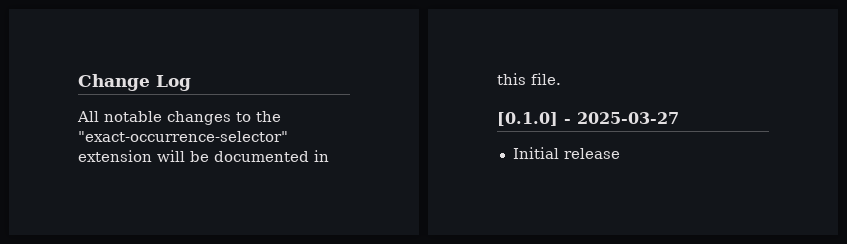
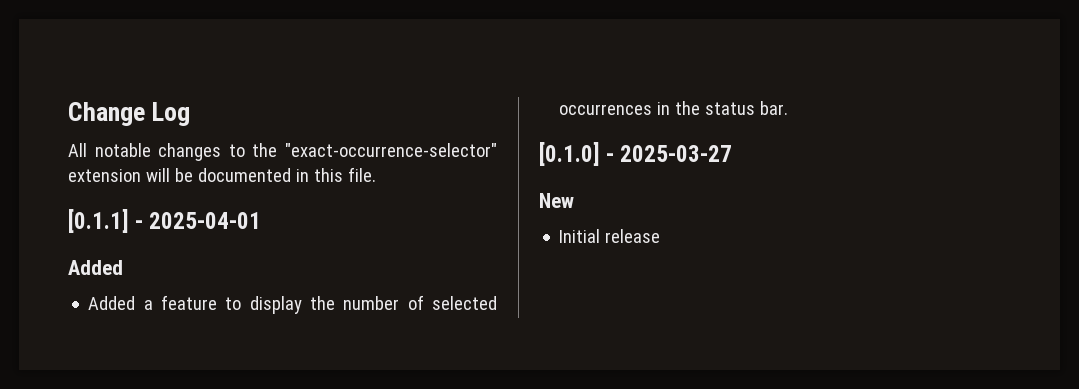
+ [0.1.1] - 2025-04-01
+ Added
+ Added a feature to display the number of selected occurrences in the status bar.
+ New

